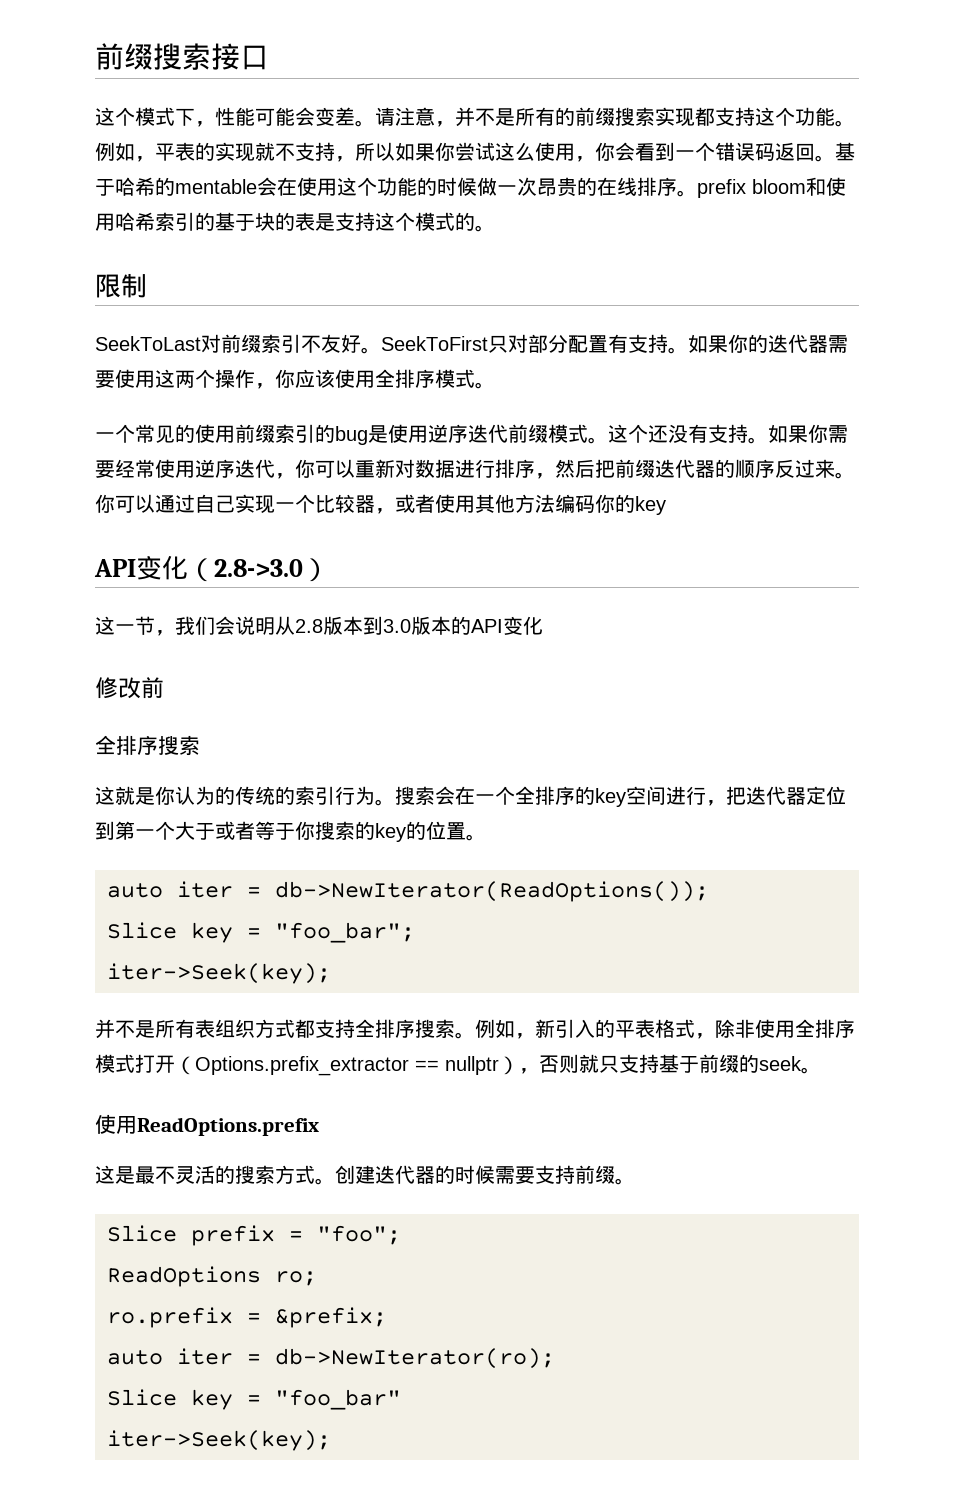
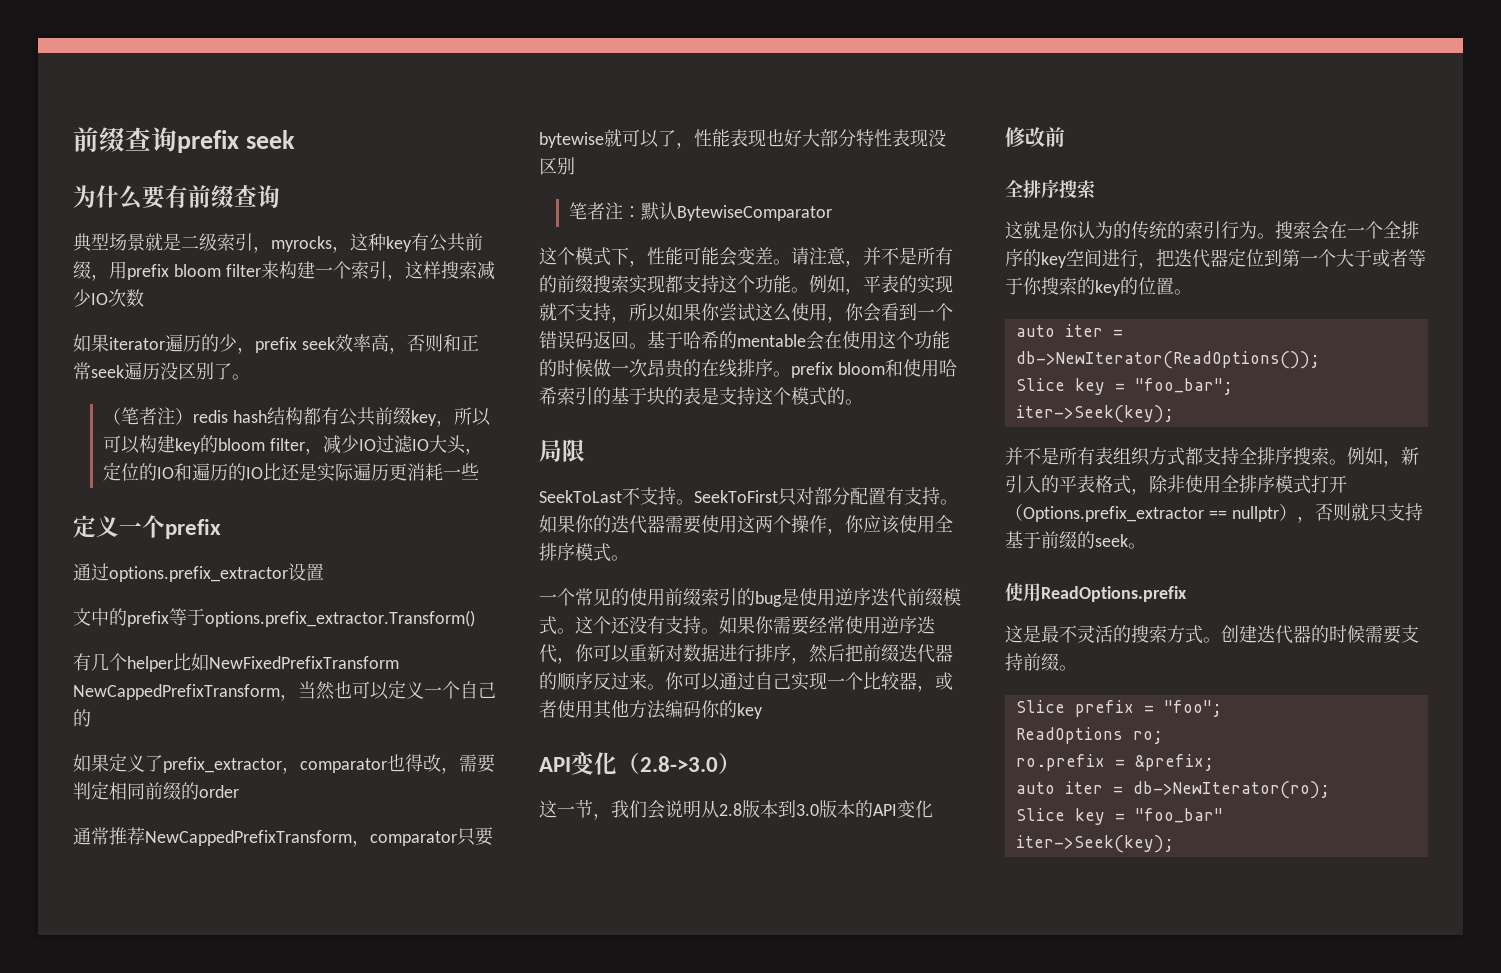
- 前缀搜索接口
+ 前缀查询prefix seek
+ 为什么要有前缀查询
+ 典型场景就是二级索引，myrocks，这种key有公共前缀，用prefix bloom filter来构建一个索引，这样搜索减少IO次数
+ 如果iterator遍历的少，prefix seek效率高，否则和正常seek遍历没区别了。
+ （笔者注）redis hash结构都有公共前缀key，所以可以构建key的bloom filter，减少IO过滤IO大头，定位的IO和遍历的IO比还是实际遍历更消耗一些
+ 定义一个prefix
+ 通过options.prefix_extractor设置
+ 文中的prefix等于options.prefix_extractor.Transform()
+ 有几个helper比如NewFixedPrefixTransform NewCappedPrefixTransform，当然也可以定义一个自己的
+ 如果定义了prefix_extractor，comparator也得改，需要判定相同前缀的order
+ 通常推荐NewCappedPrefixTransform，comparator只要bytewise就可以了，性能表现也好大部分特性表现没区别
+ 笔者注：默认BytewiseComparator
- 限制
+ 局限
- SeekToLast对前缀索引不友好。
+ SeekToLast不支持。

